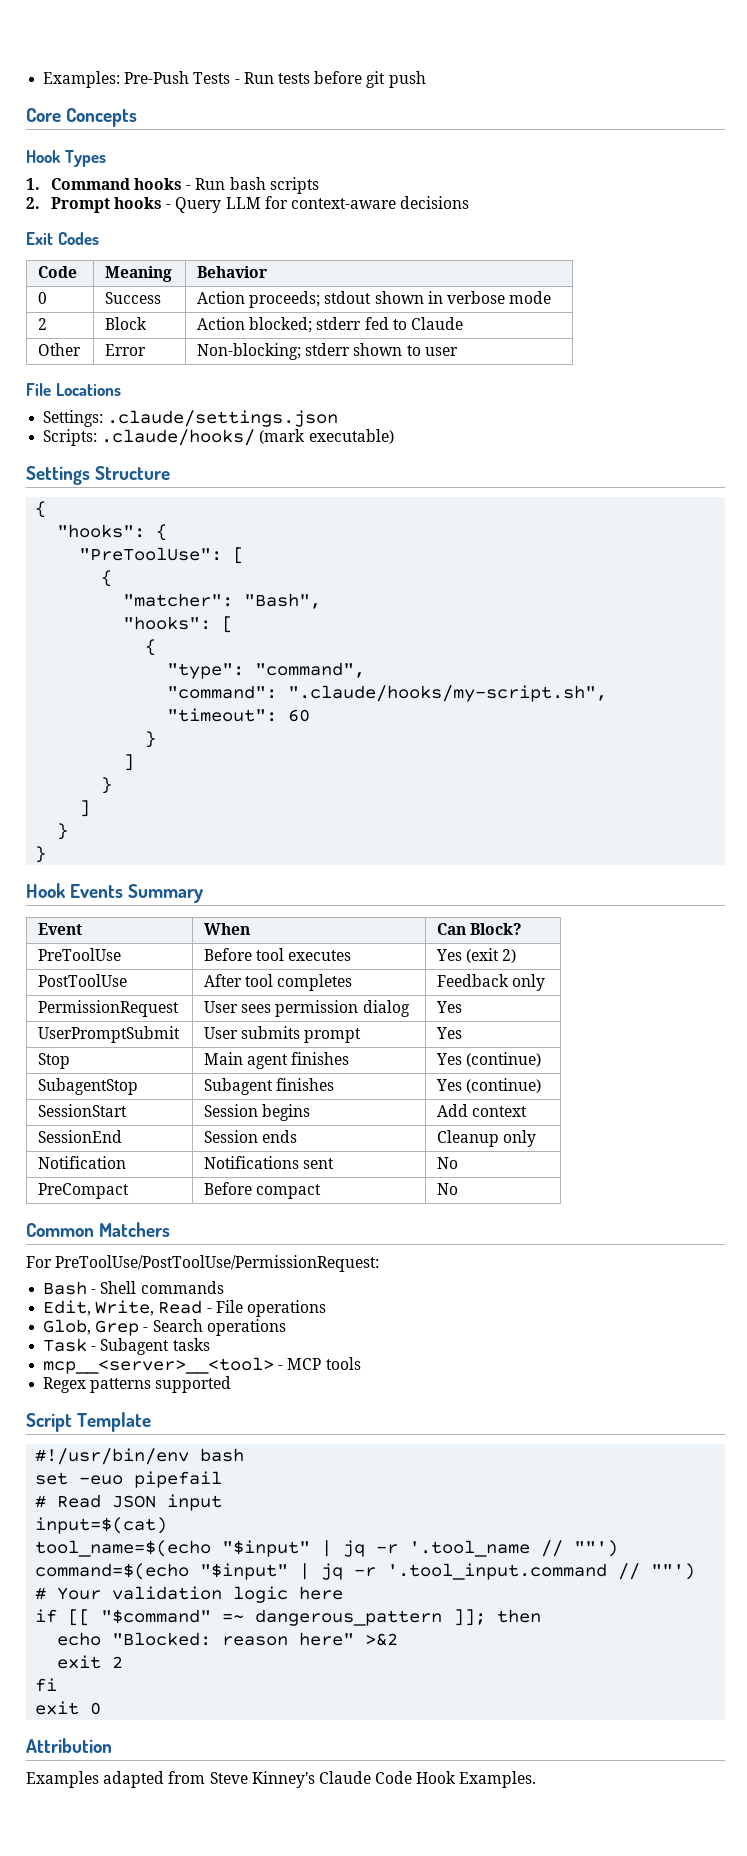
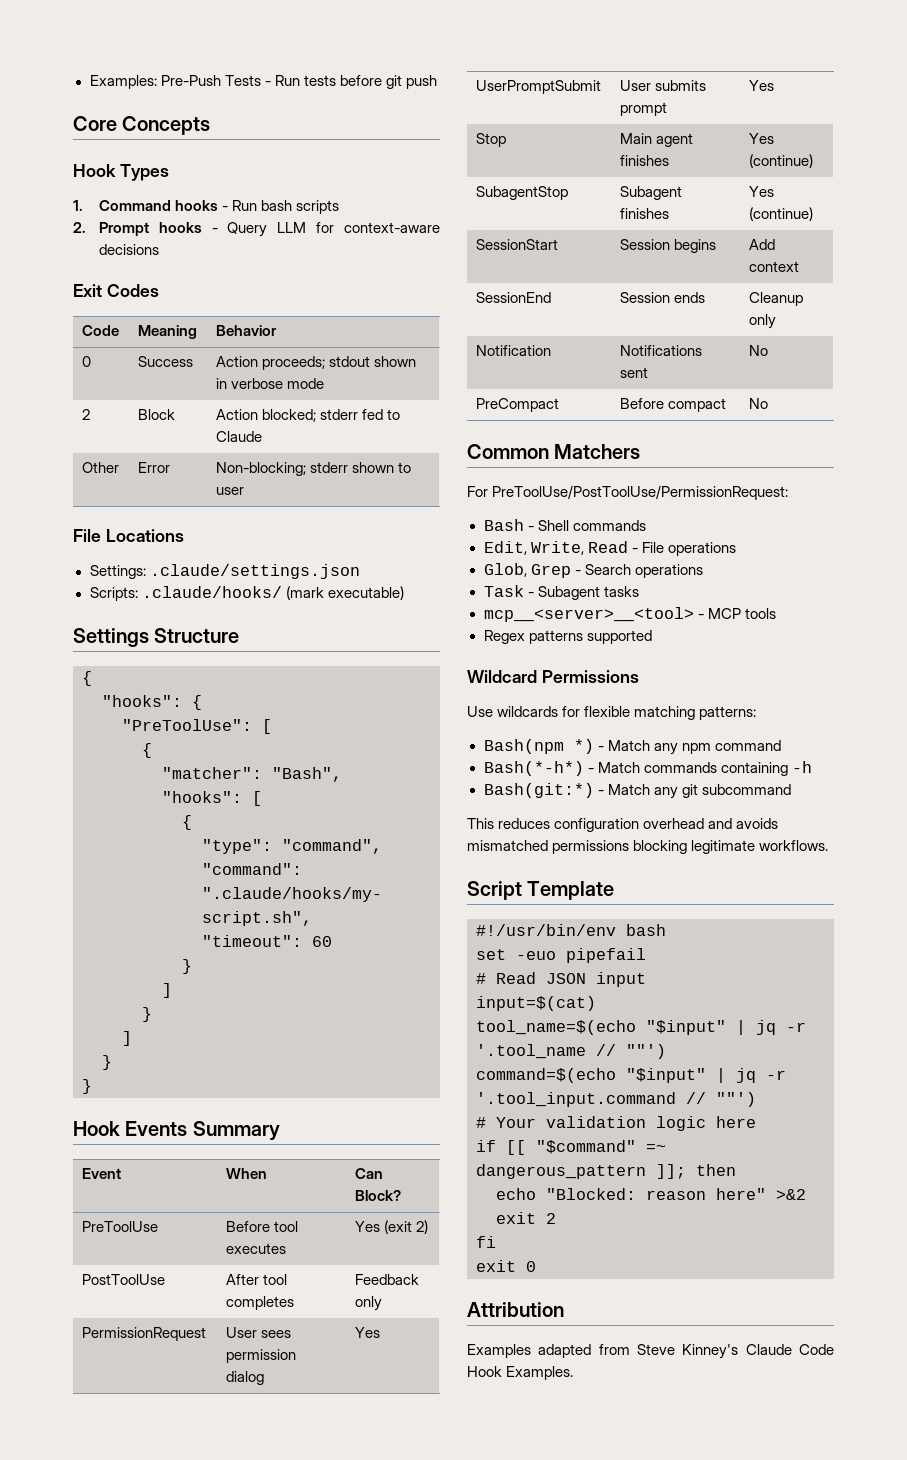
+ Wildcard Permissions
+ Use wildcards for flexible matching patterns:
+ Bash(npm *) - Match any npm command
+ Bash(*-h*) - Match commands containing -h
+ Bash(git:*) - Match any git subcommand
+ This reduces configuration overhead and avoids mismatched permissions blocking legitimate workflows.

